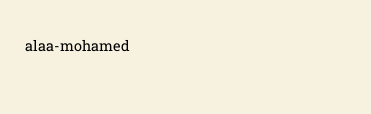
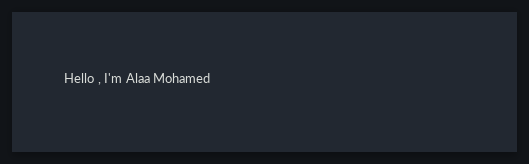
- alaa-mohamed
+ Hello , I'm Alaa Mohamed

